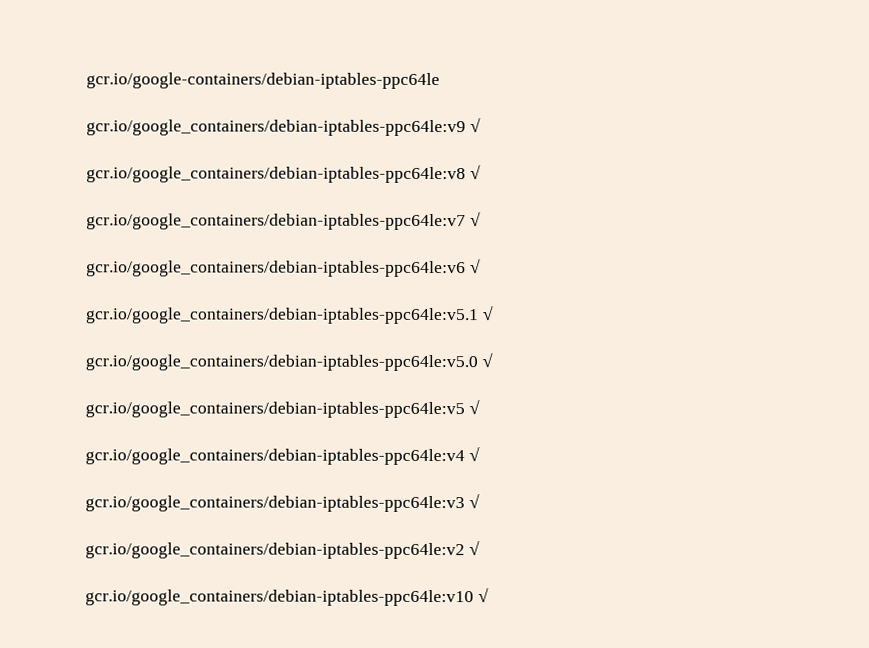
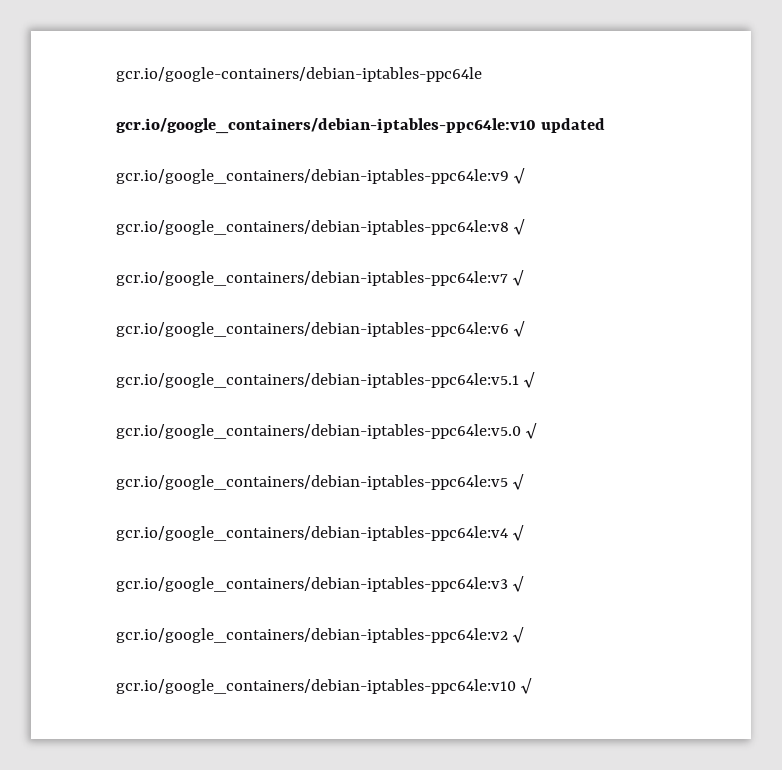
+ gcr.io/google_containers/debian-iptables-ppc64le:v10 updated

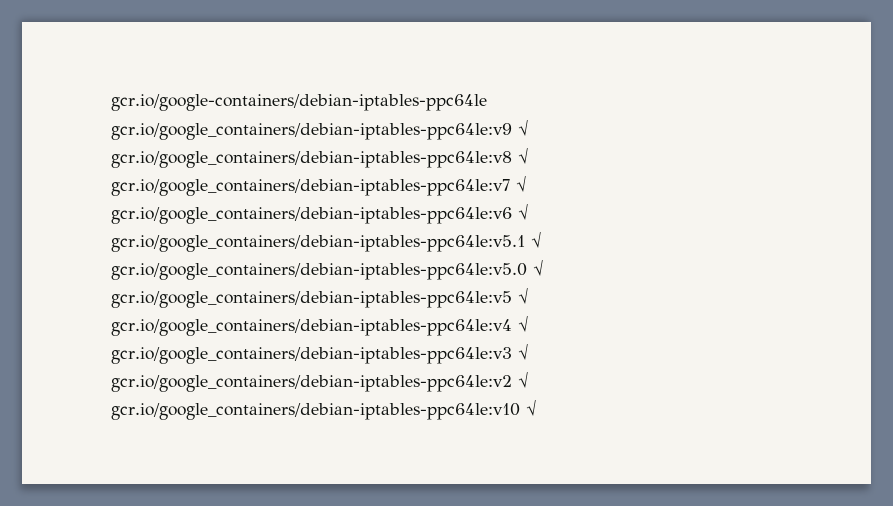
- gcr.io/google_containers/debian-iptables-ppc64le:v10 updated

